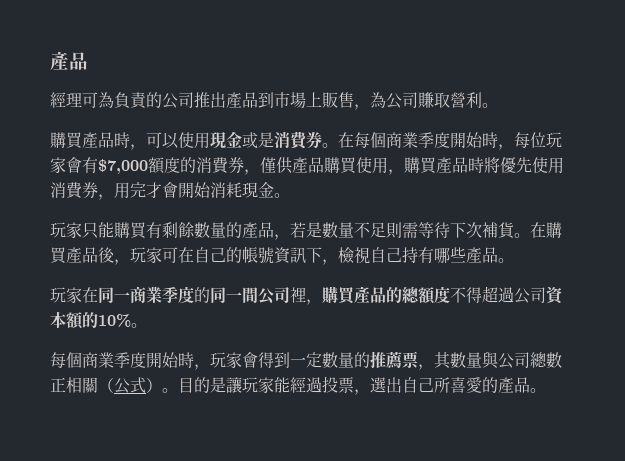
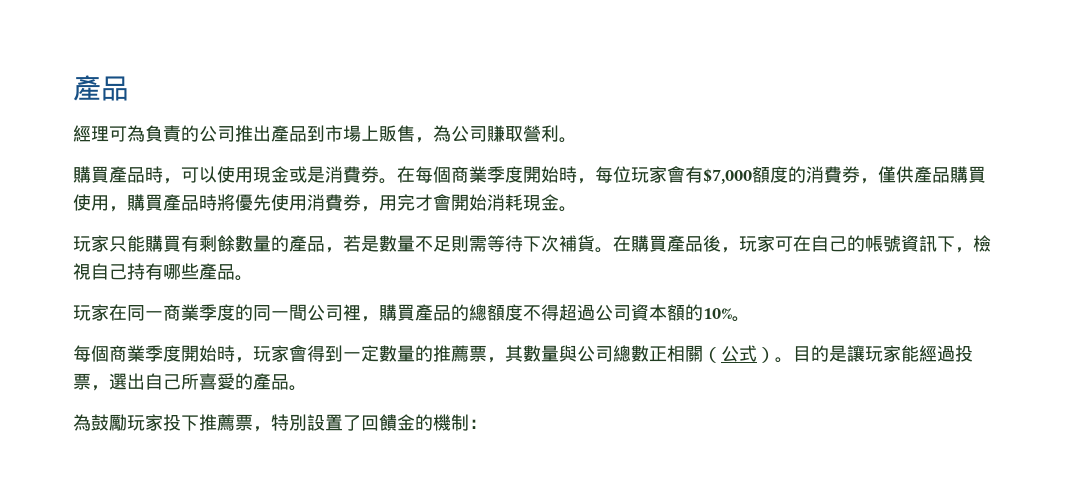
+ 為鼓勵玩家投下推薦票，特別設置了回饋金的機制：

